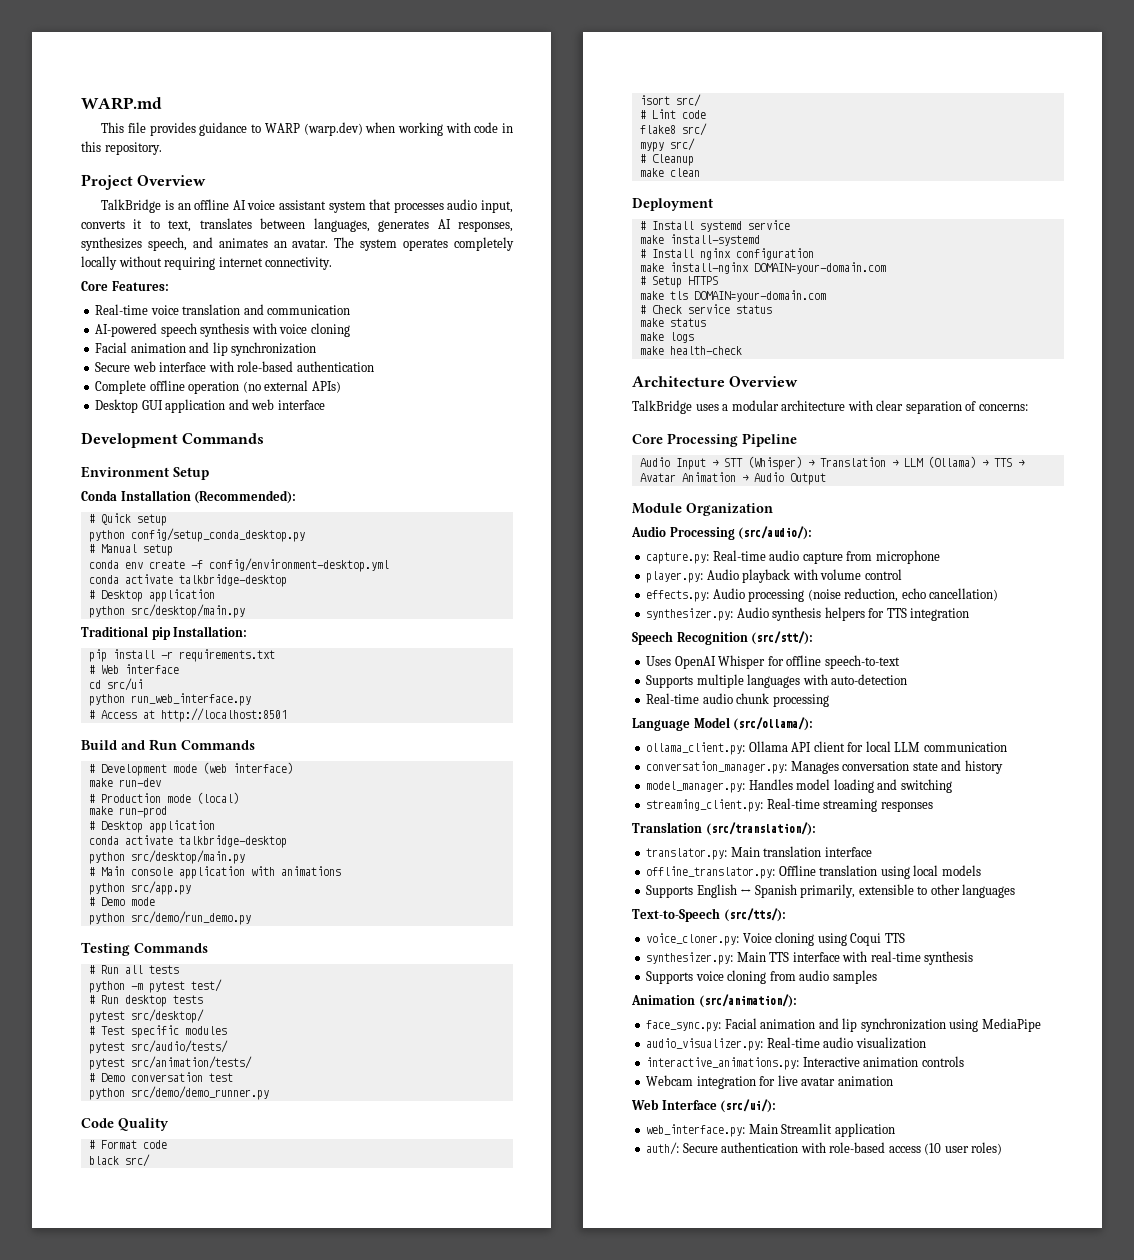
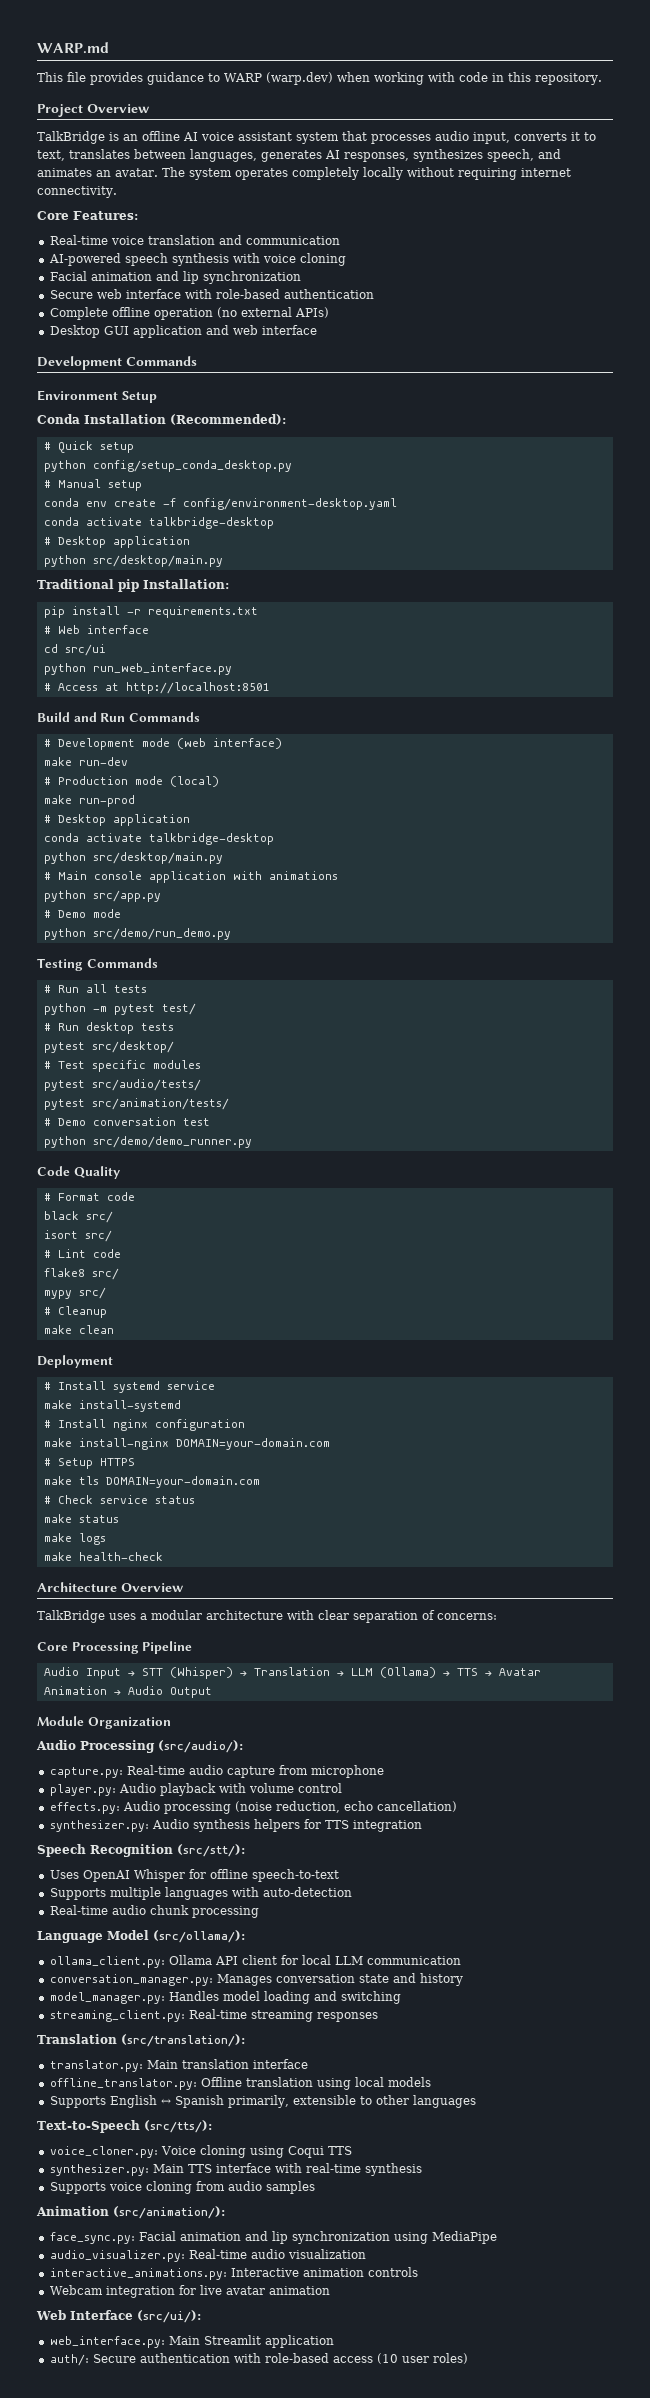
- conda env create -f config/environment-desktop.yml
+ conda env create -f config/environment-desktop.yaml

